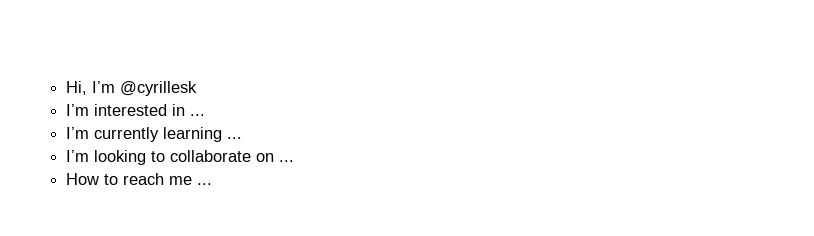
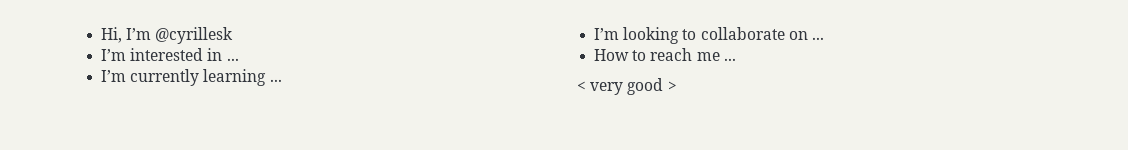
+ < very good >

